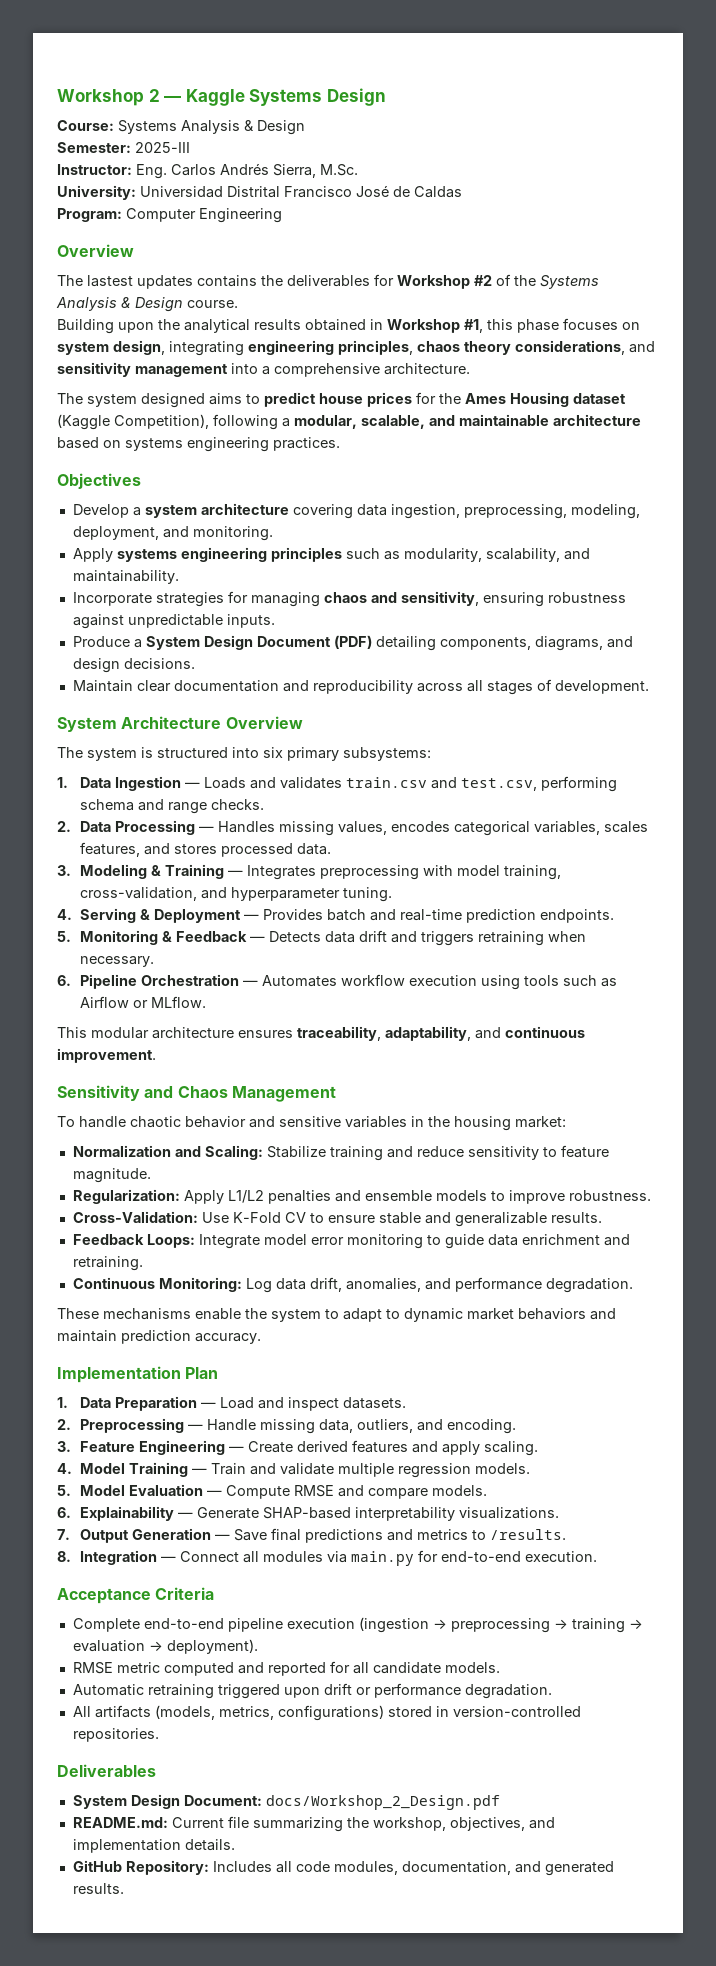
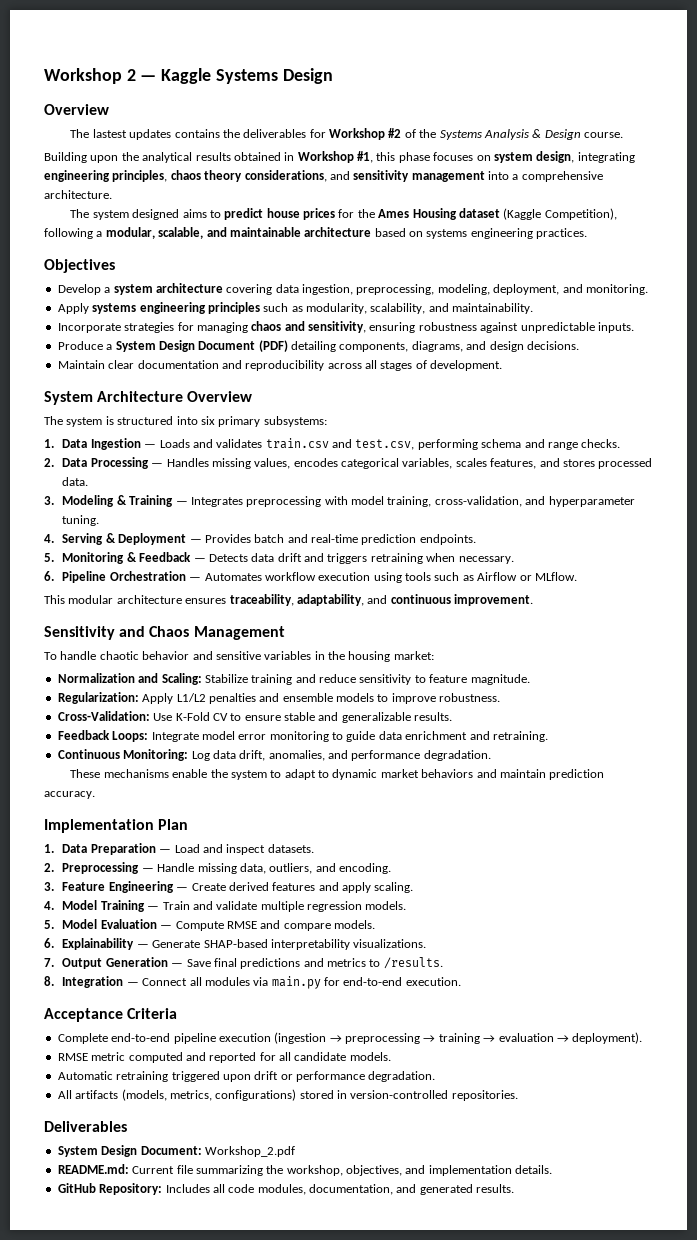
- Course: Systems Analysis & Design
- Semester: 2025-III
- Instructor: Eng. Carlos Andrés Sierra, M.Sc.
- University: Universidad Distrital Francisco José de Caldas
- Program: Computer Engineering
- System Design Document: docs/Workshop_2_Design.pdf
+ System Design Document: Workshop_2.pdf

